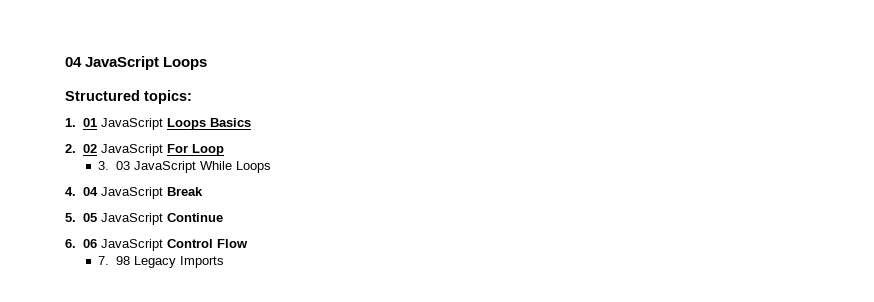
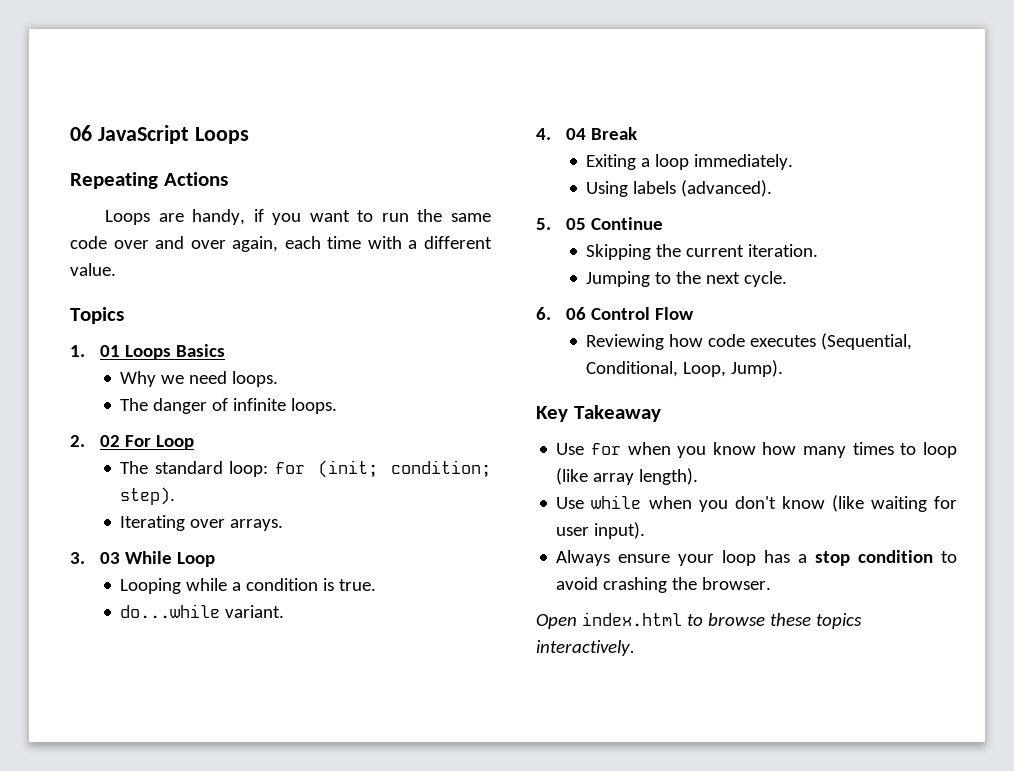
- 04 JavaScript Loops
+ 06 JavaScript Loops
- Structured topics:
+ Repeating Actions
+ Loops are handy, if you want to run the same code over and over again, each time with a different value.
+ Topics
- 1. 01 JavaScript Loops Basics
+ 1. 01 Loops Basics
+ Why we need loops.
+ The danger of infinite loops.
- 2. 02 JavaScript For Loop
+ 2. 02 For Loop
- 3. 03 JavaScript While Loops
+ The standard loop: for (init; condition; step).
+ Iterating over arrays.
+ 3. 03 While Loop
+ Looping while a condition is true.
+ do...while variant.
- 4. 04 JavaScript Break
+ 4. 04 Break
+ Exiting a loop immediately.
+ Using labels (advanced).
- 5. 05 JavaScript Continue
+ 5. 05 Continue
+ Skipping the current iteration.
+ Jumping to the next cycle.
- 6. 06 JavaScript Control Flow
+ 6. 06 Control Flow
- 7. 98 Legacy Imports
+ Reviewing how code executes (Sequential, Conditional, Loop, Jump).
+ Key Takeaway
+ Use for when you know how many times to loop (like array length).
+ Use while when you don't know (like waiting for user input).
+ Always ensure your loop has a stop condition to avoid crashing the browser.
+ Open index.html to browse these topics interactively.

